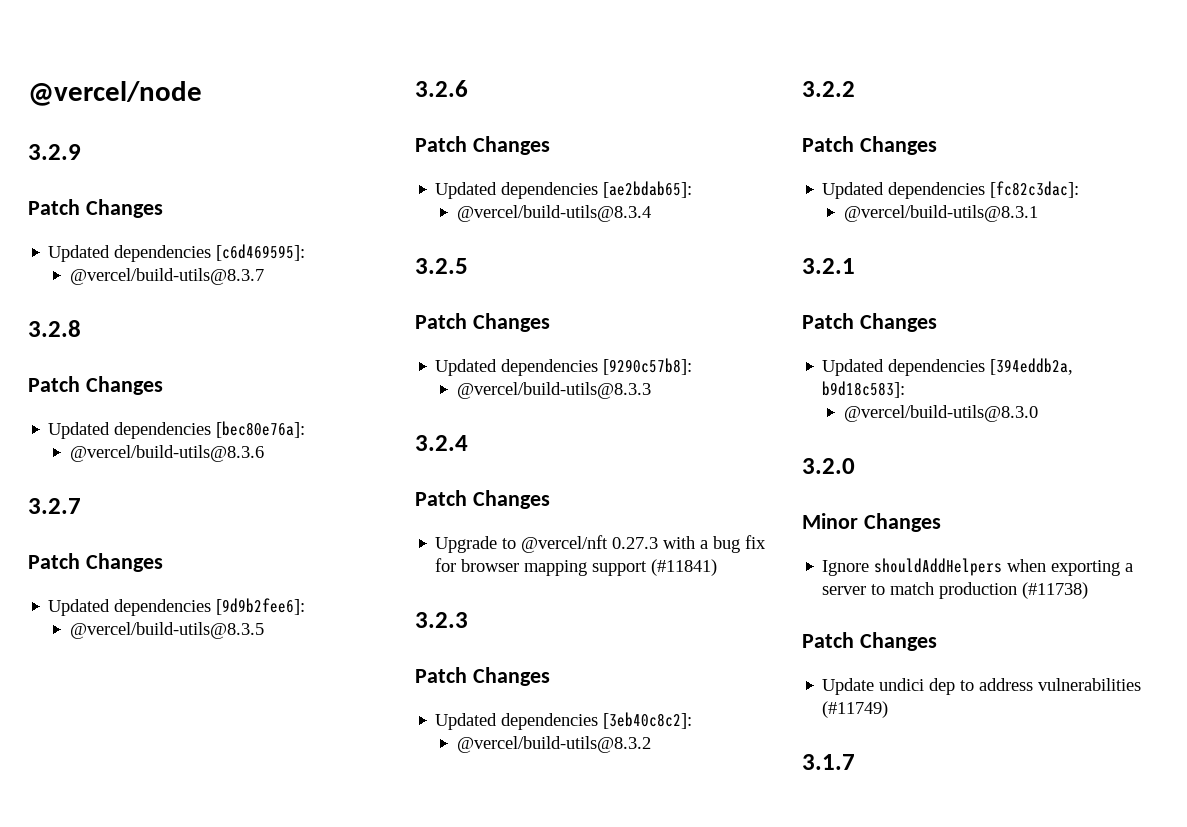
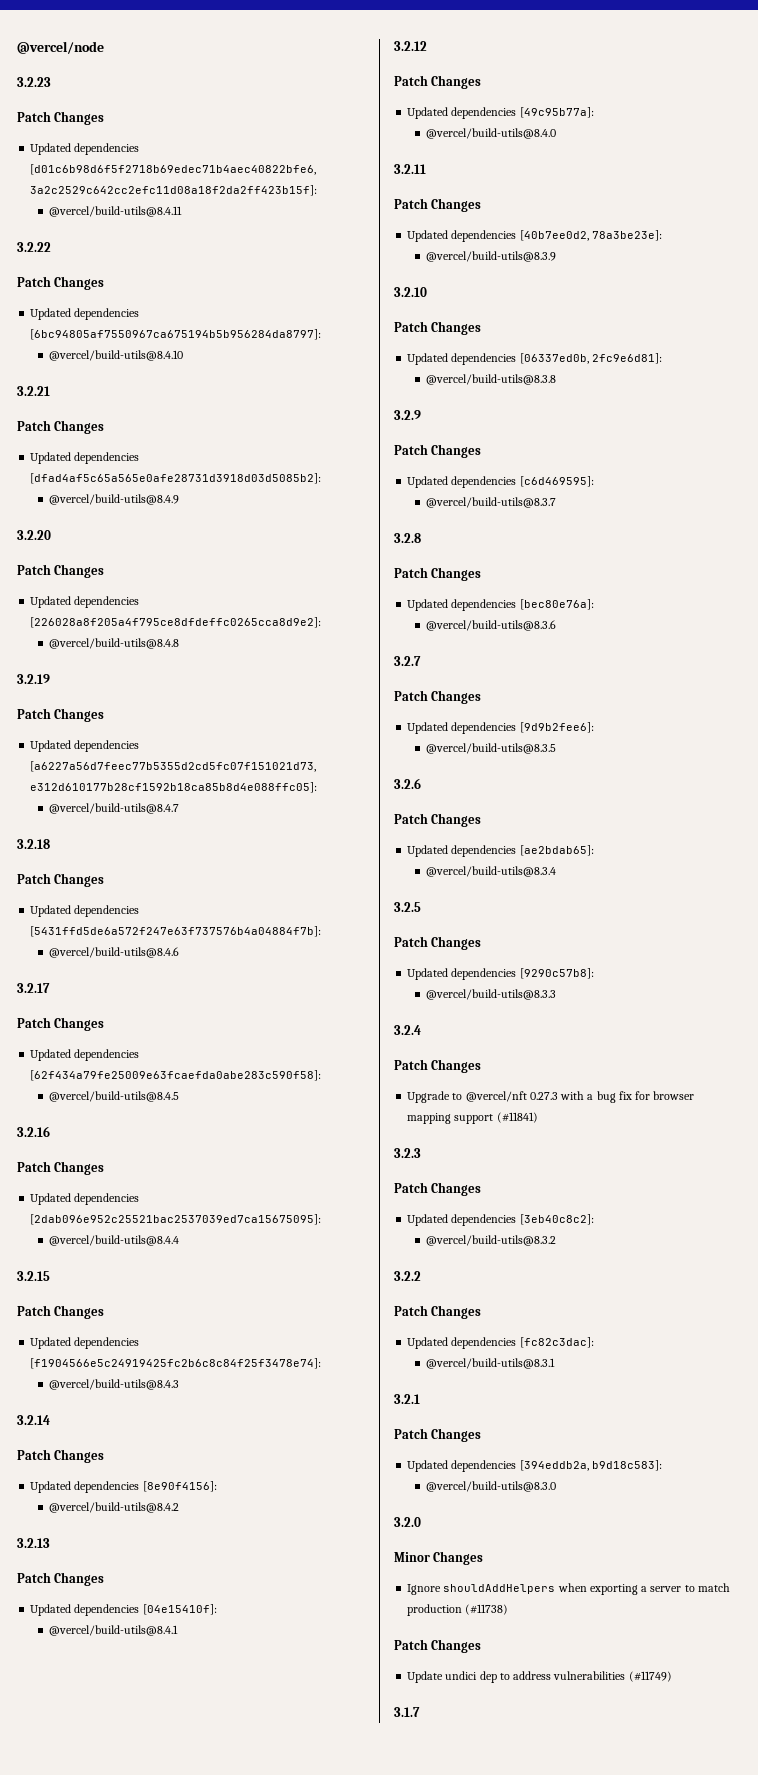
+ 3.2.23
+ Patch Changes
+ Updated dependencies [d01c6b98d6f5f2718b69edec71b4aec40822bfe6, 3a2c2529c642cc2efc11d08a18f2da2ff423b15f]:
+ @vercel/build-utils@8.4.11
+ 3.2.22
+ Patch Changes
+ Updated dependencies [6bc94805af7550967ca675194b5b956284da8797]:
+ @vercel/build-utils@8.4.10
+ 3.2.21
+ Patch Changes
+ Updated dependencies [dfad4af5c65a565e0afe28731d3918d03d5085b2]:
+ @vercel/build-utils@8.4.9
+ 3.2.20
+ Patch Changes
+ Updated dependencies [226028a8f205a4f795ce8dfdeffc0265cca8d9e2]:
+ @vercel/build-utils@8.4.8
+ 3.2.19
+ Patch Changes
+ Updated dependencies [a6227a56d7feec77b5355d2cd5fc07f151021d73, e312d610177b28cf1592b18ca85b8d4e088ffc05]:
+ @vercel/build-utils@8.4.7
+ 3.2.18
+ Patch Changes
+ Updated dependencies [5431ffd5de6a572f247e63f737576b4a04884f7b]:
+ @vercel/build-utils@8.4.6
+ 3.2.17
+ Patch Changes
+ Updated dependencies [62f434a79fe25009e63fcaefda0abe283c590f58]:
+ @vercel/build-utils@8.4.5
+ 3.2.16
+ Patch Changes
+ Updated dependencies [2dab096e952c25521bac2537039ed7ca15675095]:
+ @vercel/build-utils@8.4.4
+ 3.2.15
+ Patch Changes
+ Updated dependencies [f1904566e5c24919425fc2b6c8c84f25f3478e74]:
+ @vercel/build-utils@8.4.3
+ 3.2.14
+ Patch Changes
+ Updated dependencies [8e90f4156]:
+ @vercel/build-utils@8.4.2
+ 3.2.13
+ Patch Changes
+ Updated dependencies [04e15410f]:
+ @vercel/build-utils@8.4.1
+ 3.2.12
+ Patch Changes
+ Updated dependencies [49c95b77a]:
+ @vercel/build-utils@8.4.0
+ 3.2.11
+ Patch Changes
+ Updated dependencies [40b7ee0d2, 78a3be23e]:
+ @vercel/build-utils@8.3.9
+ 3.2.10
+ Patch Changes
+ Updated dependencies [06337ed0b, 2fc9e6d81]:
+ @vercel/build-utils@8.3.8

